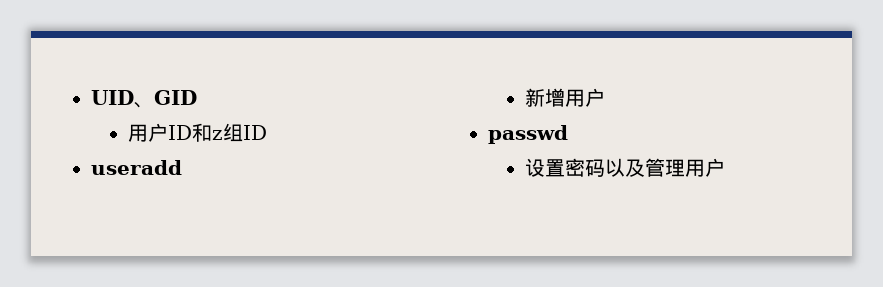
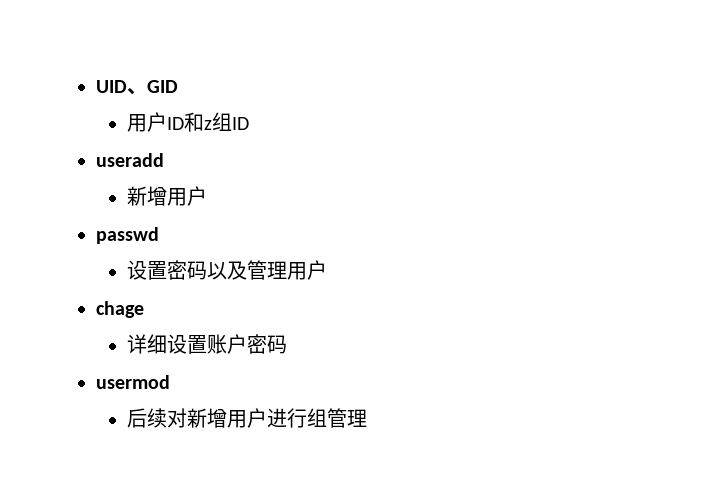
+ chage
+ 详细设置账户密码
+ usermod
+ 后续对新增用户进行组管理

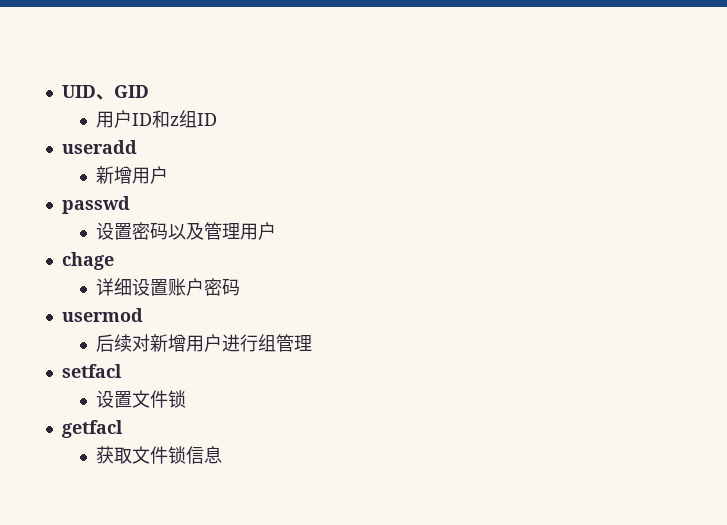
+ setfacl
+ 设置文件锁
+ getfacl
+ 获取文件锁信息

